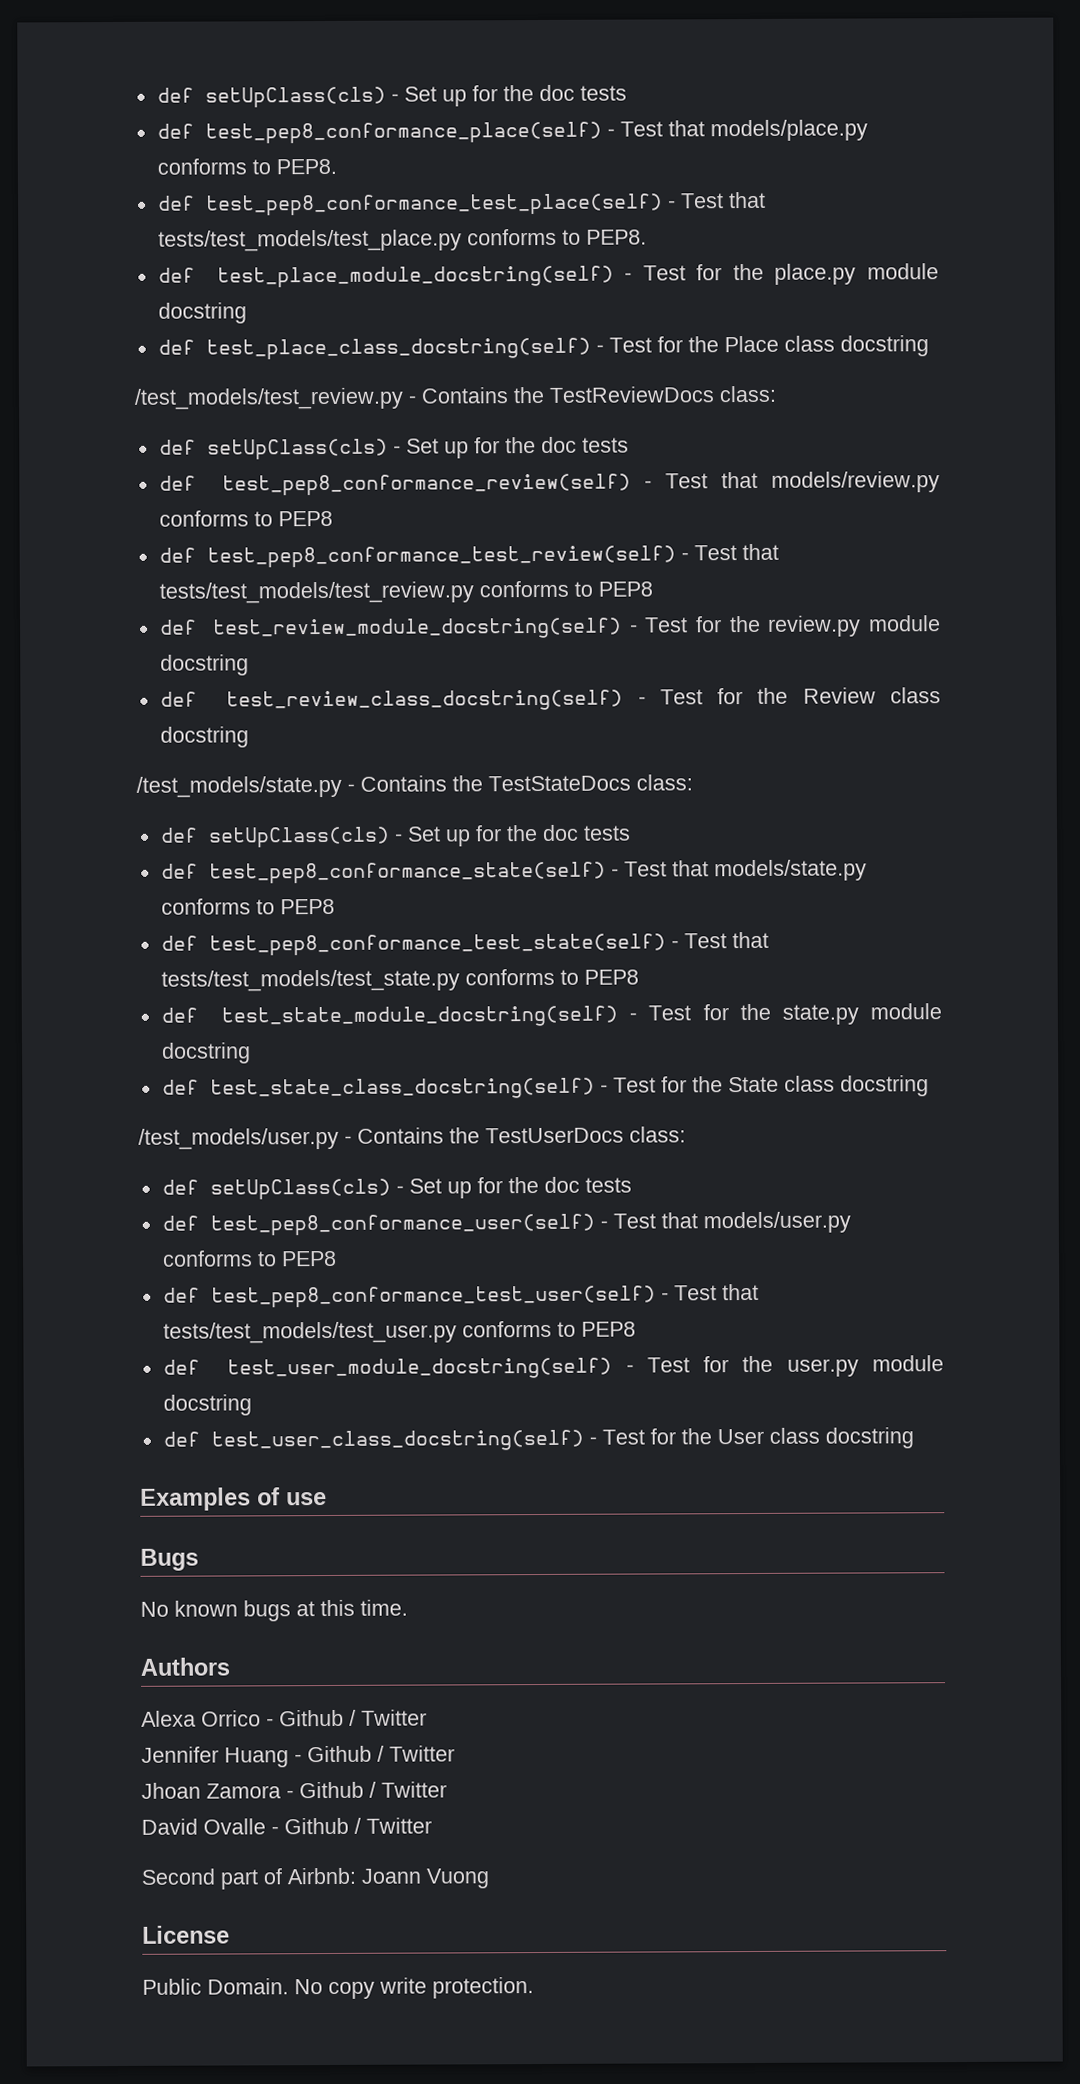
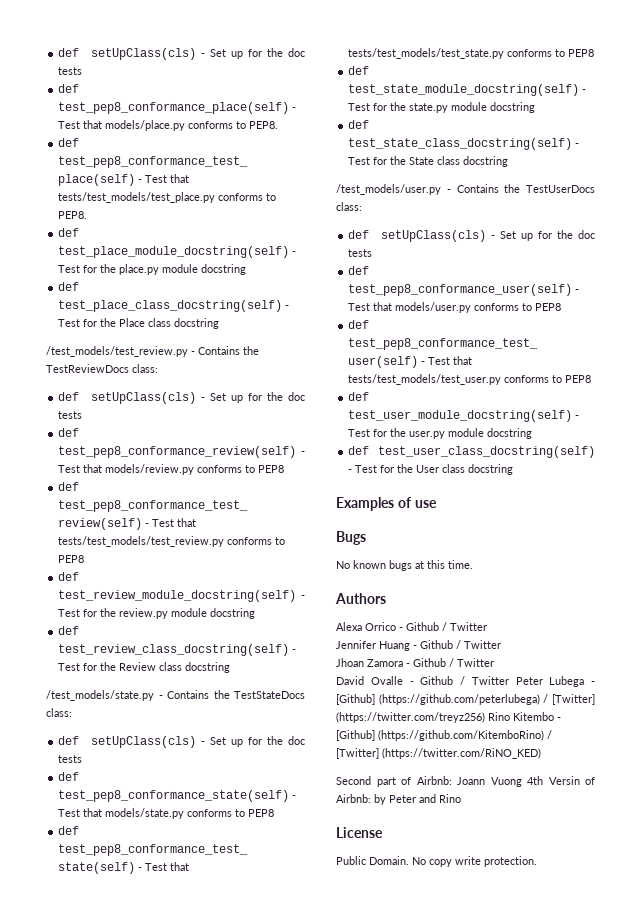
- David Ovalle - Github / Twitter
+ David Ovalle - Github / Twitter Peter Lubega - [Github] (https://github.com/peterlubega) / [Twitter] (https://twitter.com/treyz256) Rino Kitembo - [Github] (https://github.com/KitemboRino) / [Twitter] (https://twitter.com/RiNO_KED)
- Second part of Airbnb: Joann Vuong
+ Second part of Airbnb: Joann Vuong 4th Versin of Airbnb: by Peter and Rino

